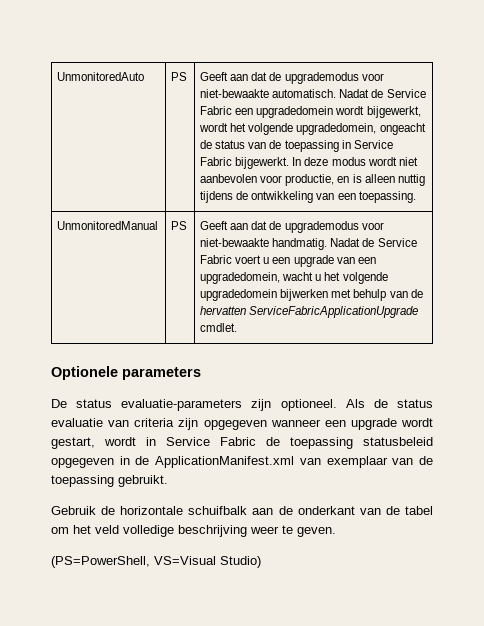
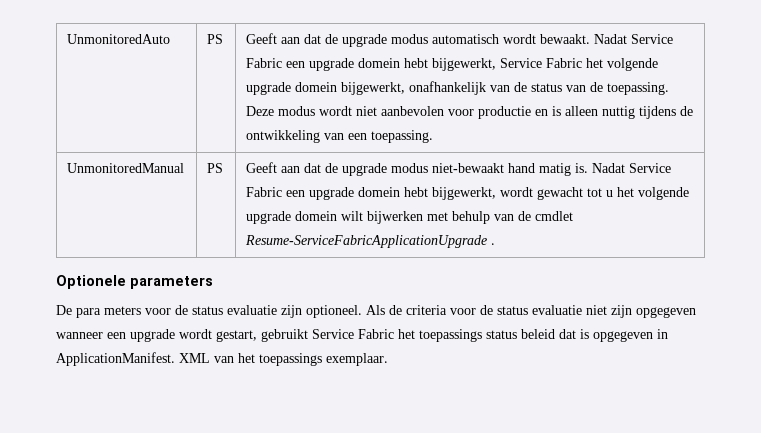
- Geeft aan dat de upgrademodus voor niet-bewaakte automatisch. Nadat de Service Fabric een upgradedomein wordt bijgewerkt, wordt het volgende upgradedomein, ongeacht de status van de toepassing in Service Fabric bijgewerkt. In deze modus wordt niet aanbevolen voor productie, en is alleen nuttig tijdens de ontwikkeling van een toepassing.
+ Geeft aan dat de upgrade modus automatisch wordt bewaakt. Nadat Service Fabric een upgrade domein hebt bijgewerkt, Service Fabric het volgende upgrade domein bijgewerkt, onafhankelijk van de status van de toepassing. Deze modus wordt niet aanbevolen voor productie en is alleen nuttig tijdens de ontwikkeling van een toepassing.
- UnmonitoredManual | PS | Geeft aan dat de upgrademodus voor niet-bewaakte handmatig. Nadat de Service Fabric voert u een upgrade van een upgradedomein, wacht u het volgende upgradedomein bijwerken met behulp van de hervatten ServiceFabricApplicationUpgrade cmdlet.
+ UnmonitoredManual | PS | Geeft aan dat de upgrade modus niet-bewaakt hand matig is. Nadat Service Fabric een upgrade domein hebt bijgewerkt, wordt gewacht tot u het volgende upgrade domein wilt bijwerken met behulp van de cmdlet Resume-ServiceFabricApplicationUpgrade .
- De status evaluatie-parameters zijn optioneel. Als de status evaluatie van criteria zijn opgegeven wanneer een upgrade wordt gestart, wordt in Service Fabric de toepassing statusbeleid opgegeven in de ApplicationManifest.xml van exemplaar van de toepassing gebruikt.
- Gebruik de horizontale schuifbalk aan de onderkant van de tabel om het veld volledige beschrijving weer te geven.
- (PS=PowerShell, VS=Visual Studio)
+ De para meters voor de status evaluatie zijn optioneel. Als de criteria voor de status evaluatie niet zijn opgegeven wanneer een upgrade wordt gestart, gebruikt Service Fabric het toepassings status beleid dat is opgegeven in ApplicationManifest. XML van het toepassings exemplaar.

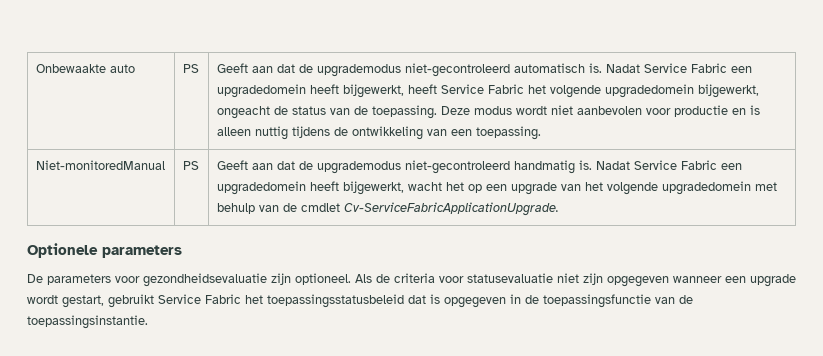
- UnmonitoredAuto | PS | Geeft aan dat de upgrade modus automatisch wordt bewaakt. Nadat Service Fabric een upgrade domein hebt bijgewerkt, Service Fabric het volgende upgrade domein bijgewerkt, onafhankelijk van de status van de toepassing.
+ Onbewaakte auto | PS | Geeft aan dat de upgrademodus niet-gecontroleerd automatisch is. Nadat Service Fabric een upgradedomein heeft bijgewerkt, heeft Service Fabric het volgende upgradedomein bijgewerkt, ongeacht de status van de toepassing.
- UnmonitoredManual | PS | Geeft aan dat de upgrade modus niet-bewaakt hand matig is. Nadat Service Fabric een upgrade domein hebt bijgewerkt, wordt gewacht tot u het volgende upgrade domein wilt bijwerken met behulp van de cmdlet Resume-ServiceFabricApplicationUpgrade .
+ Niet-monitoredManual | PS | Geeft aan dat de upgrademodus niet-gecontroleerd handmatig is. Nadat Service Fabric een upgradedomein heeft bijgewerkt, wacht het op een upgrade van het volgende upgradedomein met behulp van de cmdlet Cv-ServiceFabricApplicationUpgrade.
- De para meters voor de status evaluatie zijn optioneel.
+ De parameters voor gezondheidsevaluatie zijn optioneel.
- Als de criteria voor de status evaluatie niet zijn opgegeven wanneer een upgrade wordt gestart, gebruikt Service Fabric het toepassings status beleid dat is opgegeven in ApplicationManifest. XML van het toepassings exemplaar.
+ Als de criteria voor statusevaluatie niet zijn opgegeven wanneer een upgrade wordt gestart, gebruikt Service Fabric het toepassingsstatusbeleid dat is opgegeven in de toepassingsfunctie van de toepassingsinstantie.

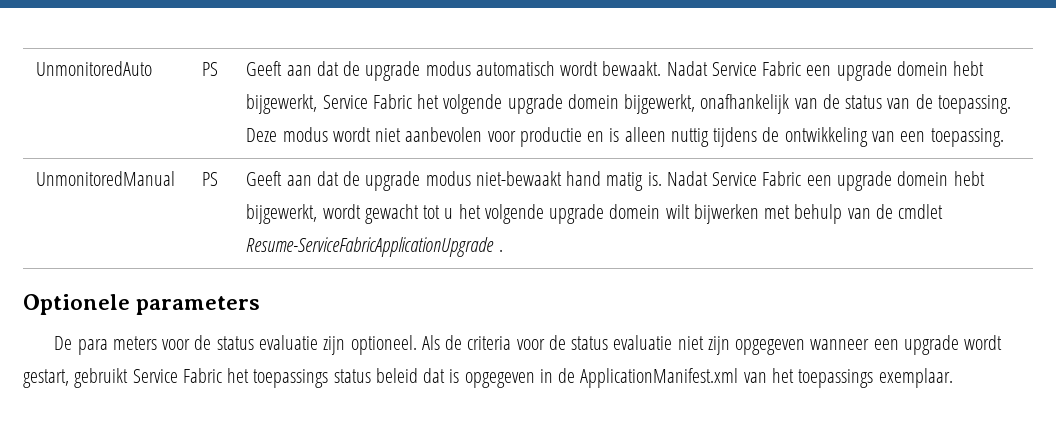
- Onbewaakte auto | PS | Geeft aan dat de upgrademodus niet-gecontroleerd automatisch is. Nadat Service Fabric een upgradedomein heeft bijgewerkt, heeft Service Fabric het volgende upgradedomein bijgewerkt, ongeacht de status van de toepassing.
+ UnmonitoredAuto | PS | Geeft aan dat de upgrade modus automatisch wordt bewaakt. Nadat Service Fabric een upgrade domein hebt bijgewerkt, Service Fabric het volgende upgrade domein bijgewerkt, onafhankelijk van de status van de toepassing.
- Niet-monitoredManual | PS | Geeft aan dat de upgrademodus niet-gecontroleerd handmatig is. Nadat Service Fabric een upgradedomein heeft bijgewerkt, wacht het op een upgrade van het volgende upgradedomein met behulp van de cmdlet Cv-ServiceFabricApplicationUpgrade.
+ UnmonitoredManual | PS | Geeft aan dat de upgrade modus niet-bewaakt hand matig is. Nadat Service Fabric een upgrade domein hebt bijgewerkt, wordt gewacht tot u het volgende upgrade domein wilt bijwerken met behulp van de cmdlet Resume-ServiceFabricApplicationUpgrade .
- De parameters voor gezondheidsevaluatie zijn optioneel.
+ De para meters voor de status evaluatie zijn optioneel.
- Als de criteria voor statusevaluatie niet zijn opgegeven wanneer een upgrade wordt gestart, gebruikt Service Fabric het toepassingsstatusbeleid dat is opgegeven in de toepassingsfunctie van de toepassingsinstantie.
+ Als de criteria voor de status evaluatie niet zijn opgegeven wanneer een upgrade wordt gestart, gebruikt Service Fabric het toepassings status beleid dat is opgegeven in de ApplicationManifest.xml van het toepassings exemplaar.

